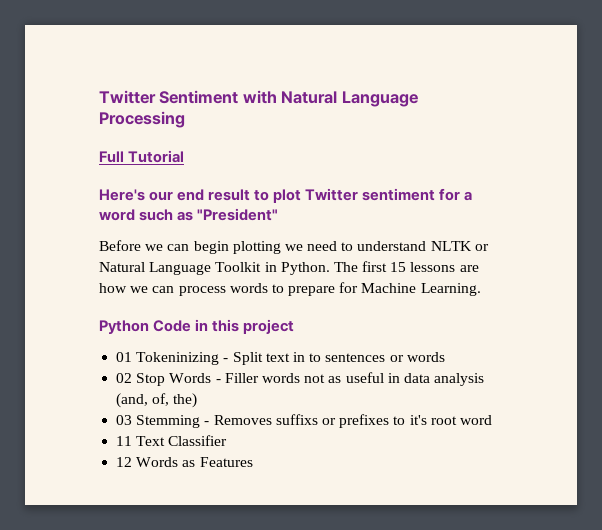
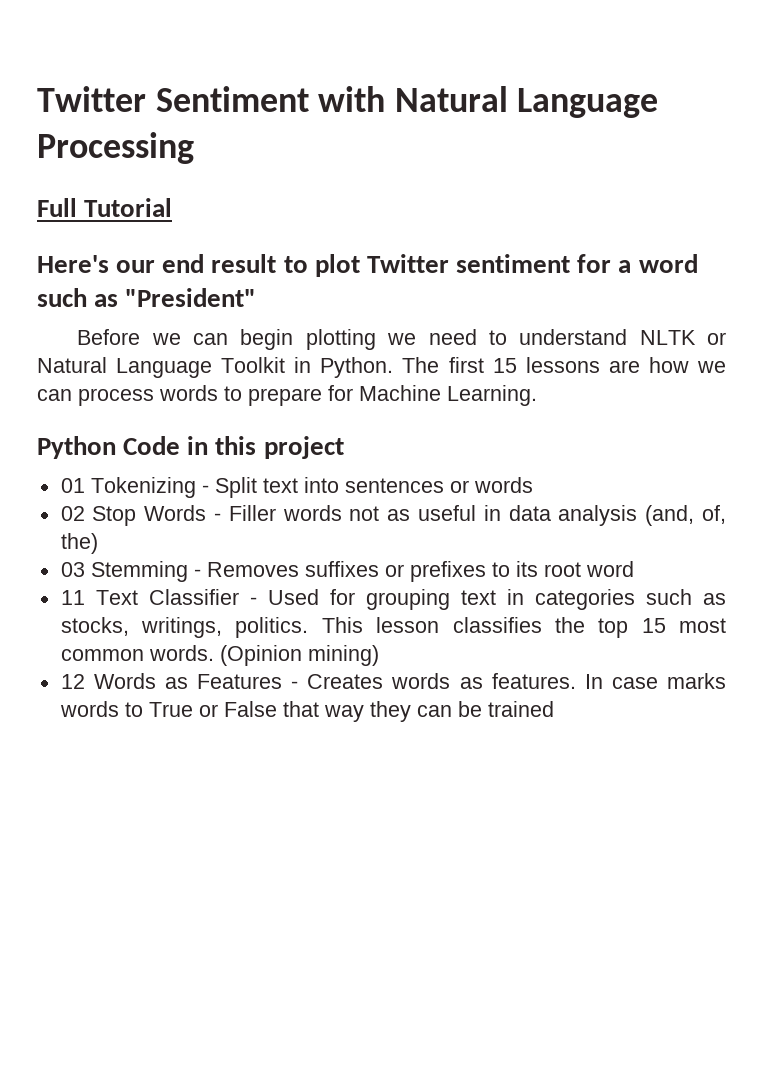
- 01 Tokeninizing - Split text in to sentences or words
+ 01 Tokenizing - Split text into sentences or words
- 03 Stemming - Removes suffixs or prefixes to it's root word
+ 03 Stemming - Removes suffixes or prefixes to its root word
- 11 Text Classifier
- 12 Words as Features
+ 11 Text Classifier - Used for grouping text in categories such as stocks, writings, politics. This lesson classifies the top 15 most common words. (Opinion mining)
+ 12 Words as Features - Creates words as features. In case marks words to True or False that way they can be trained

